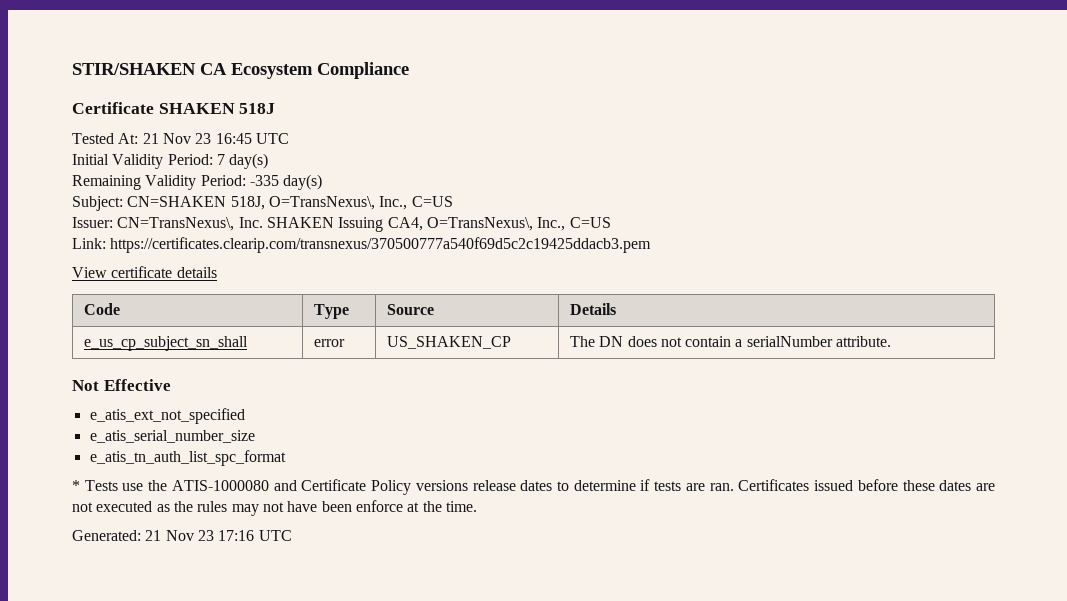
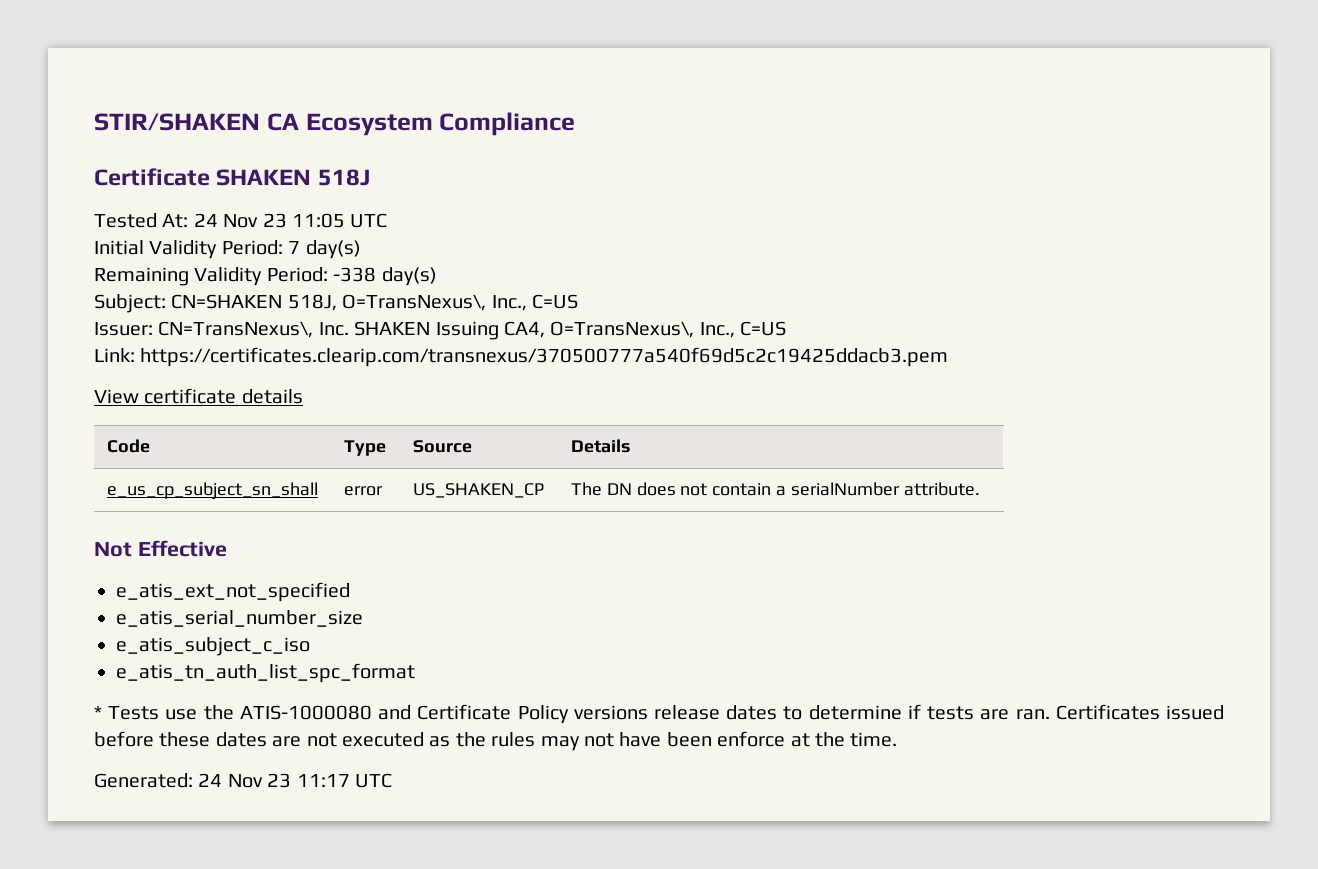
- Tested At: 21 Nov 23 16:45 UTC
+ Tested At: 24 Nov 23 11:05 UTC
- Remaining Validity Period: -335 day(s)
+ Remaining Validity Period: -338 day(s)
+ e_atis_subject_c_iso
- Generated: 21 Nov 23 17:16 UTC
+ Generated: 24 Nov 23 11:17 UTC

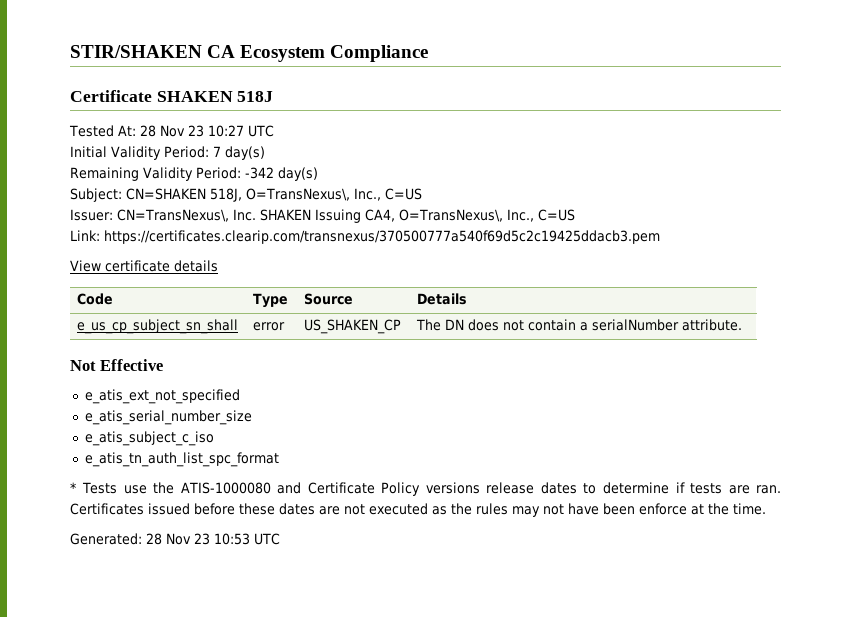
- Tested At: 24 Nov 23 11:05 UTC
+ Tested At: 28 Nov 23 10:27 UTC
- Remaining Validity Period: -338 day(s)
+ Remaining Validity Period: -342 day(s)
- Generated: 24 Nov 23 11:17 UTC
+ Generated: 28 Nov 23 10:53 UTC

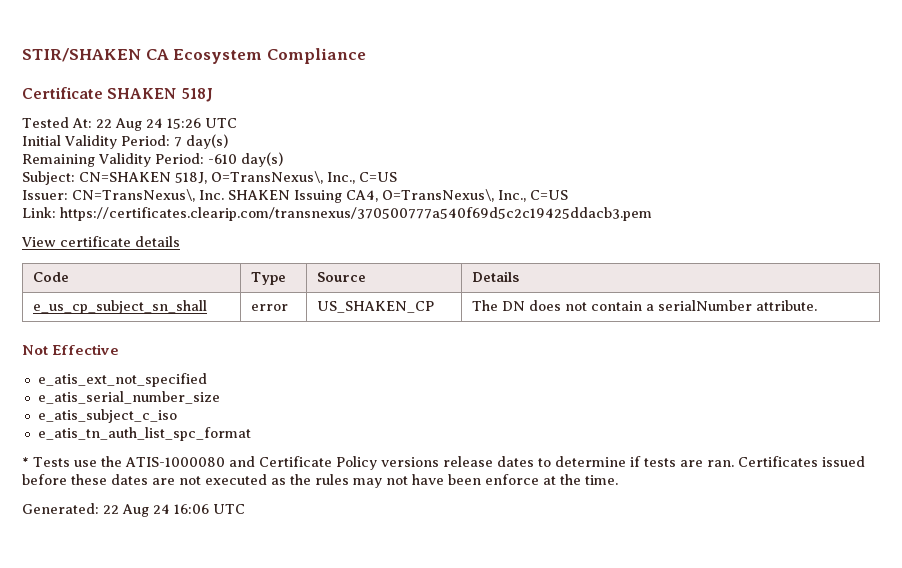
- Tested At: 28 Nov 23 10:27 UTC
+ Tested At: 22 Aug 24 15:26 UTC
- Remaining Validity Period: -342 day(s)
+ Remaining Validity Period: -610 day(s)
- Generated: 28 Nov 23 10:53 UTC
+ Generated: 22 Aug 24 16:06 UTC

